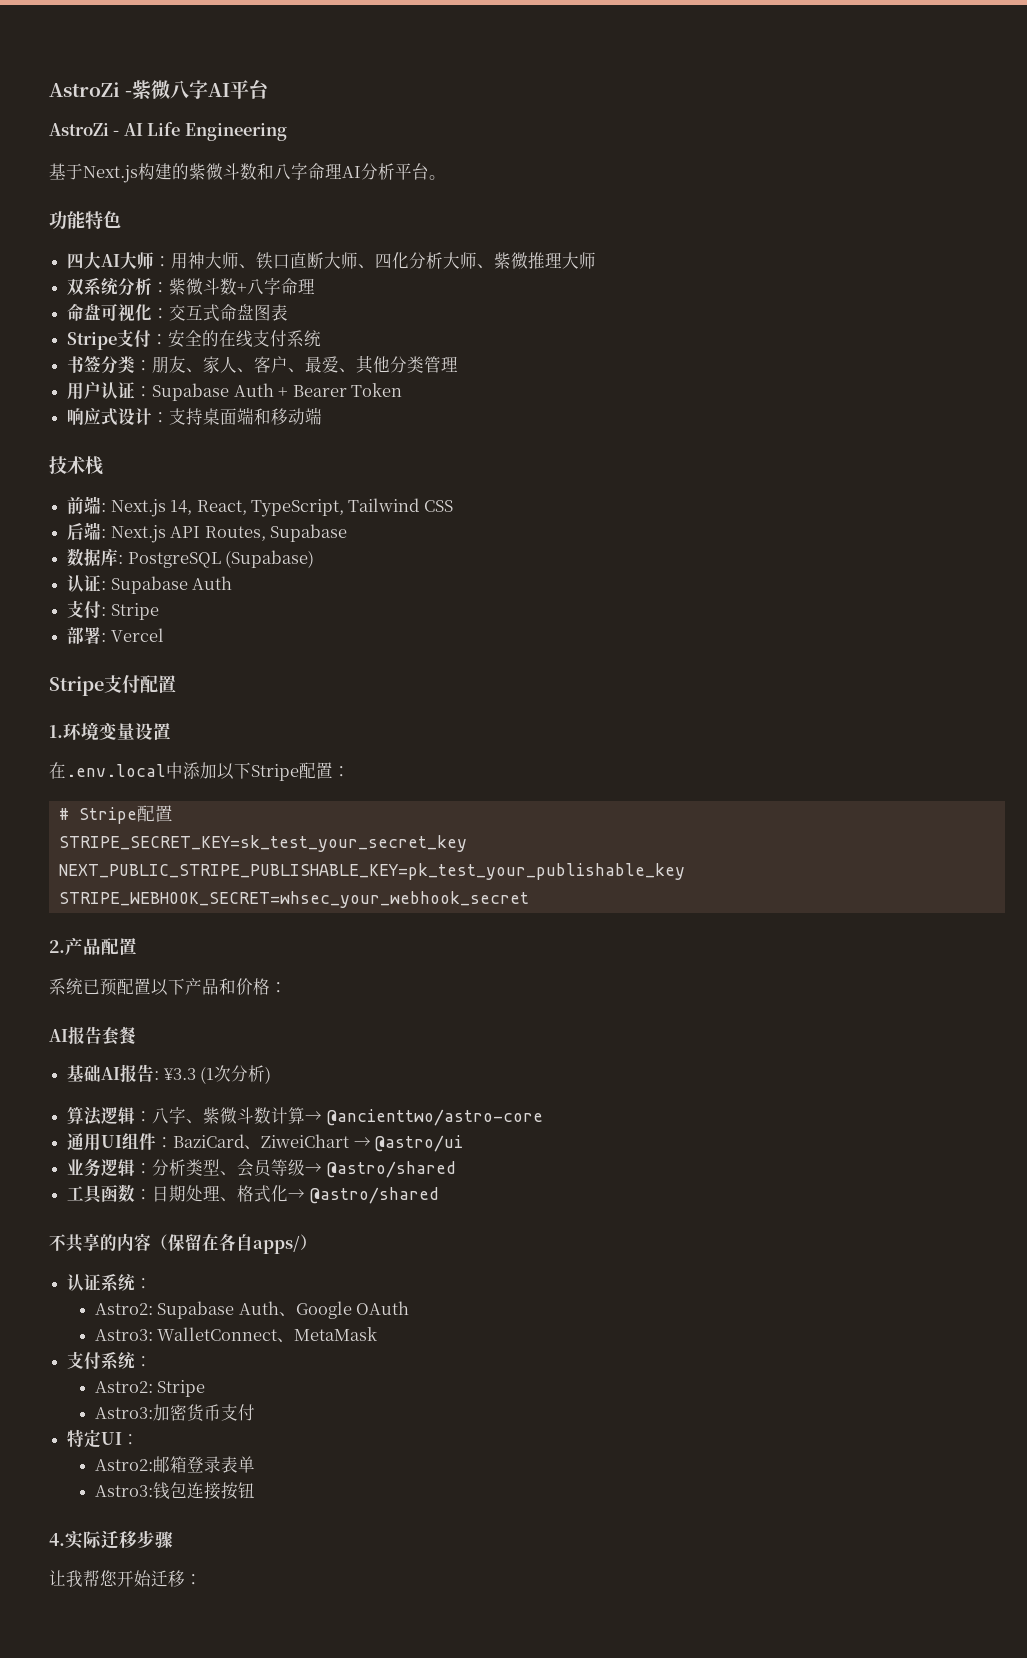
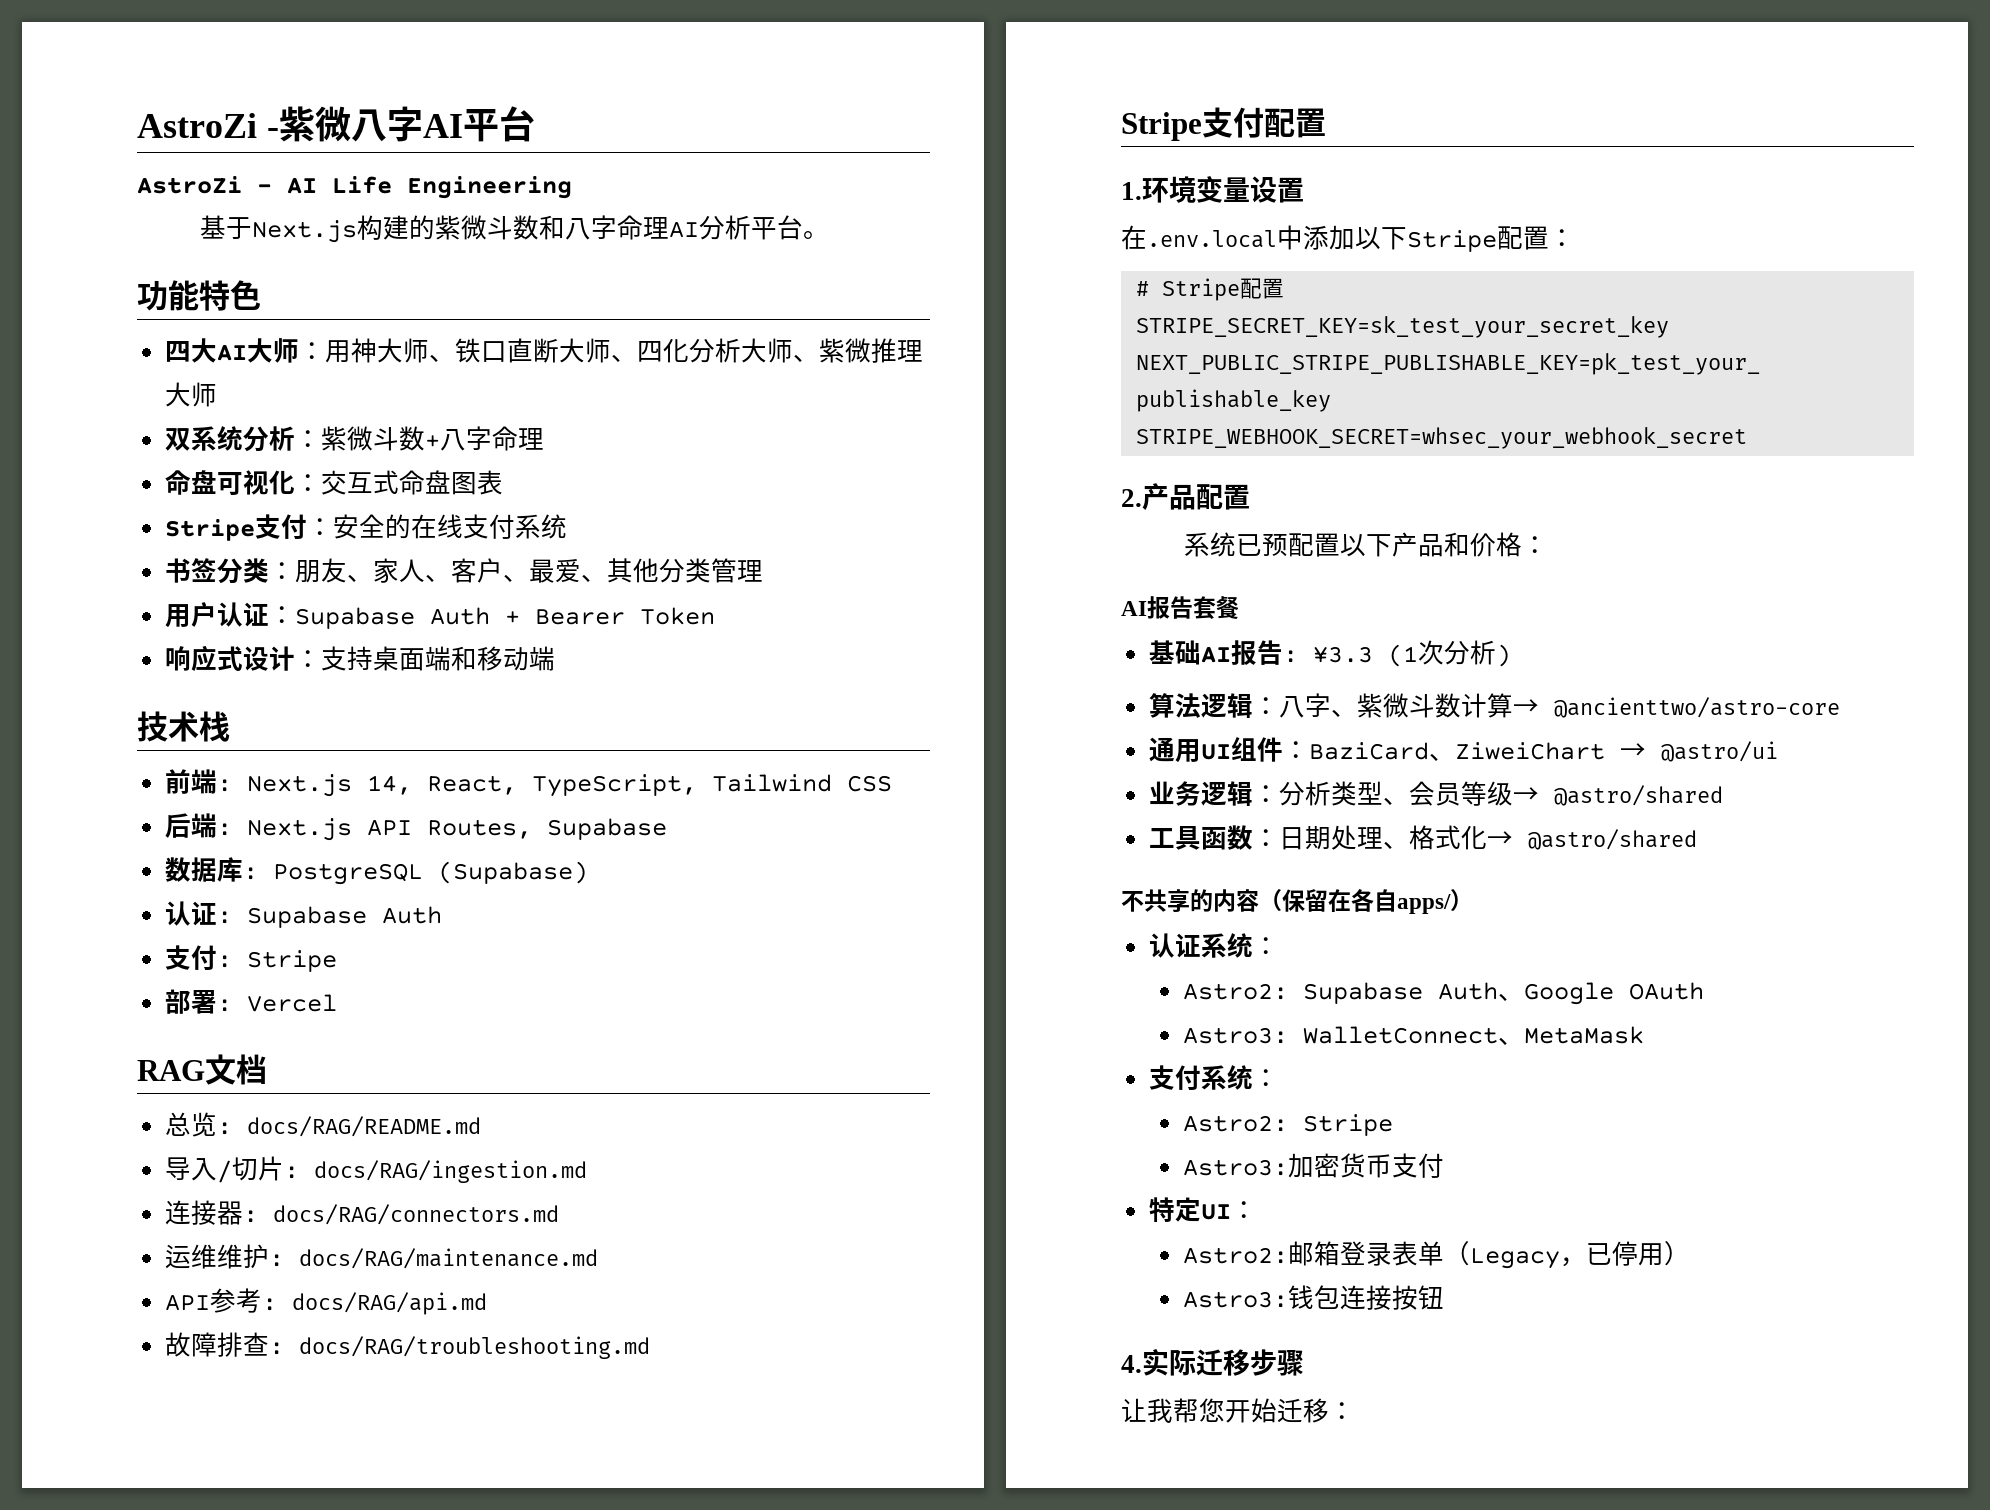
+ RAG文档
+ 总览: docs/RAG/README.md
+ 导入/切片: docs/RAG/ingestion.md
+ 连接器: docs/RAG/connectors.md
+ 运维维护: docs/RAG/maintenance.md
+ API参考: docs/RAG/api.md
+ 故障排查: docs/RAG/troubleshooting.md
- Astro2:邮箱登录表单
+ Astro2:邮箱登录表单（Legacy，已停用）

